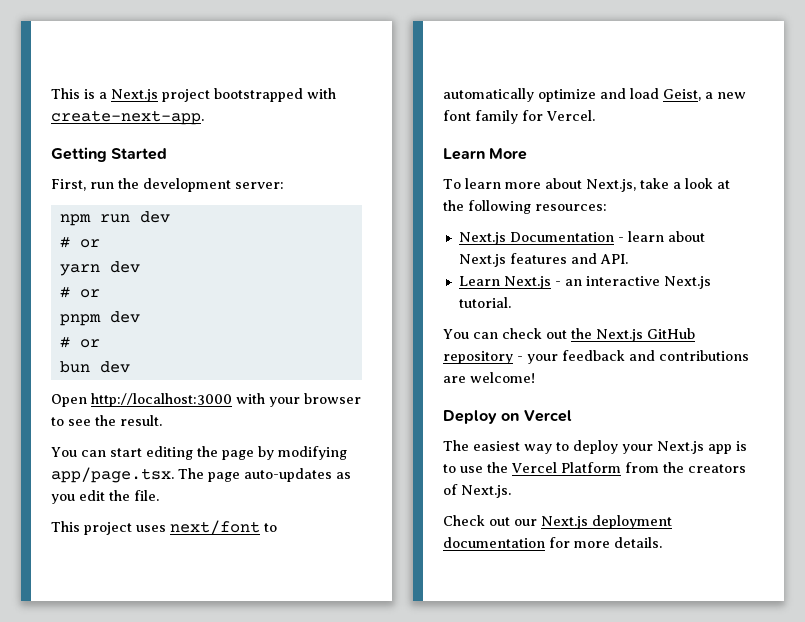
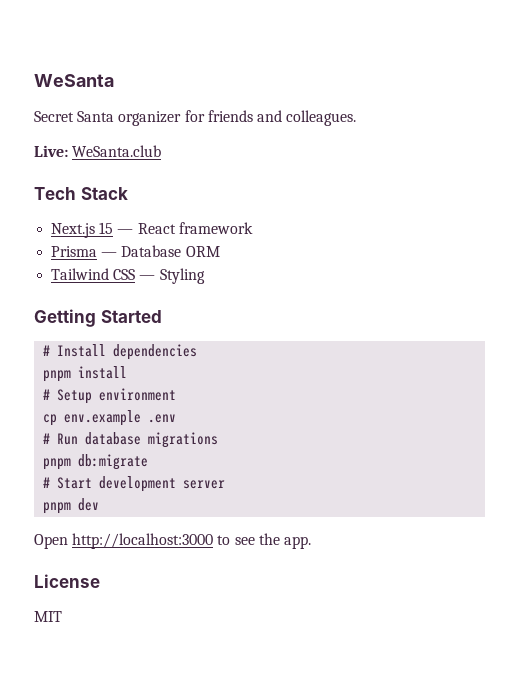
- This is a Next.js project bootstrapped with create-next-app.
+ WeSanta
+ Secret Santa organizer for friends and colleagues.
+ Live: WeSanta.club
+ Tech Stack
+ Next.js 15 — React framework
+ Prisma — Database ORM
+ Tailwind CSS — Styling
  Getting Started
- First, run the development server:
- npm run dev
- # or
- yarn dev
- # or
+ # Install dependencies
+ pnpm install
+ # Setup environment
+ cp env.example .env
+ # Run database migrations
+ pnpm db:migrate
+ # Start development server
  pnpm dev
- # or
- bun dev
- Open http://localhost:3000 with your browser to see the result.
- You can start editing the page by modifying app/page.tsx. The page auto-updates as you edit the file.
- This project uses next/font to automatically optimize and load Geist, a new font family for Vercel.
- Learn More
- To learn more about Next.js, take a look at the following resources:
- Next.js Documentation - learn about Next.js features and API.
- Learn Next.js - an interactive Next.js tutorial.
- You can check out the Next.js GitHub repository - your feedback and contributions are welcome!
- Deploy on Vercel
- The easiest way to deploy your Next.js app is to use the Vercel Platform from the creators of Next.js.
- Check out our Next.js deployment documentation for more details.
+ Open http://localhost:3000 to see the app.
+ License
+ MIT

